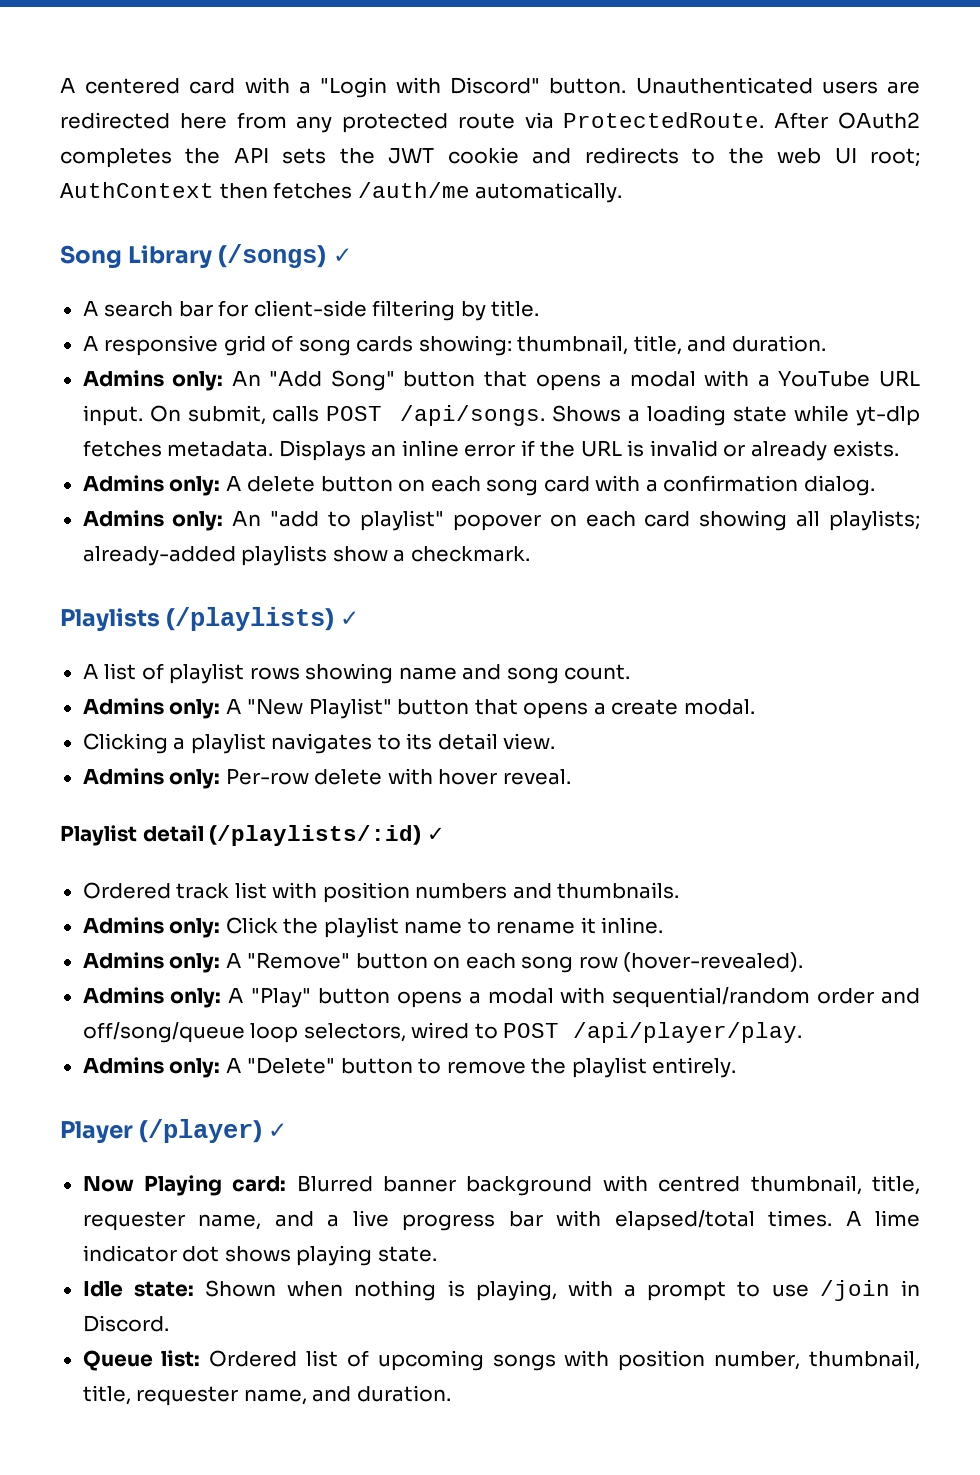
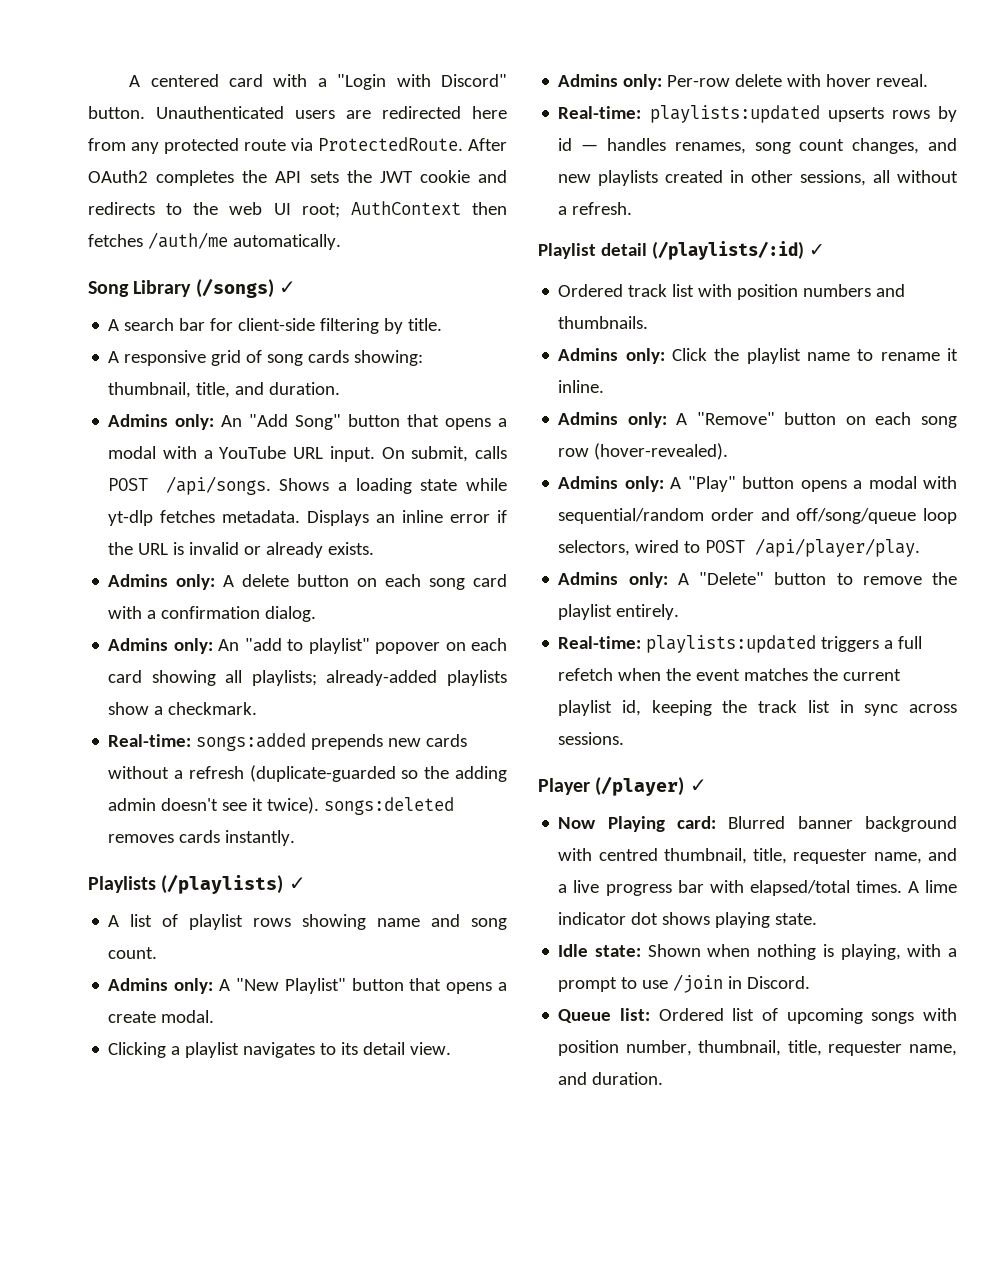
+ Real-time: songs:added prepends new cards without a refresh (duplicate-guarded so the adding admin doesn't see it twice). songs:deleted removes cards instantly.
+ Real-time: playlists:updated upserts rows by id — handles renames, song count changes, and new playlists created in other sessions, all without a refresh.
+ Real-time: playlists:updated triggers a full refetch when the event matches the current playlist id, keeping the track list in sync across sessions.

